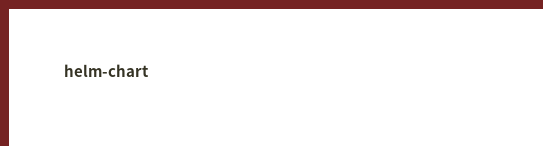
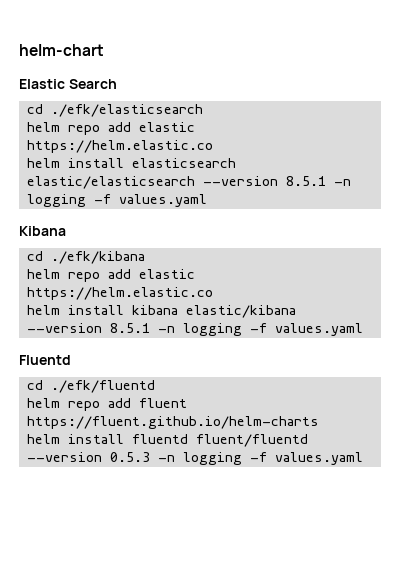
+ Elastic Search
+ cd ./efk/elasticsearch
+ helm repo add elastic https://helm.elastic.co
+ helm install elasticsearch elastic/elasticsearch --version 8.5.1 -n logging -f values.yaml
+ Kibana
+ cd ./efk/kibana
+ helm repo add elastic https://helm.elastic.co
+ helm install kibana elastic/kibana --version 8.5.1 -n logging -f values.yaml
+ Fluentd
+ cd ./efk/fluentd
+ helm repo add fluent https://fluent.github.io/helm-charts
+ helm install fluentd fluent/fluentd --version 0.5.3 -n logging -f values.yaml

